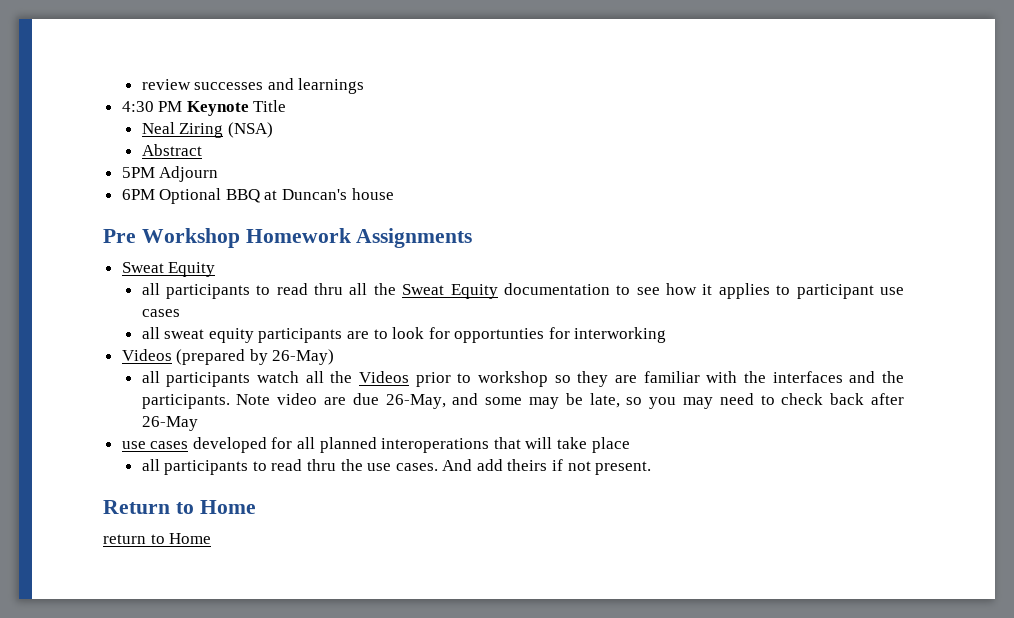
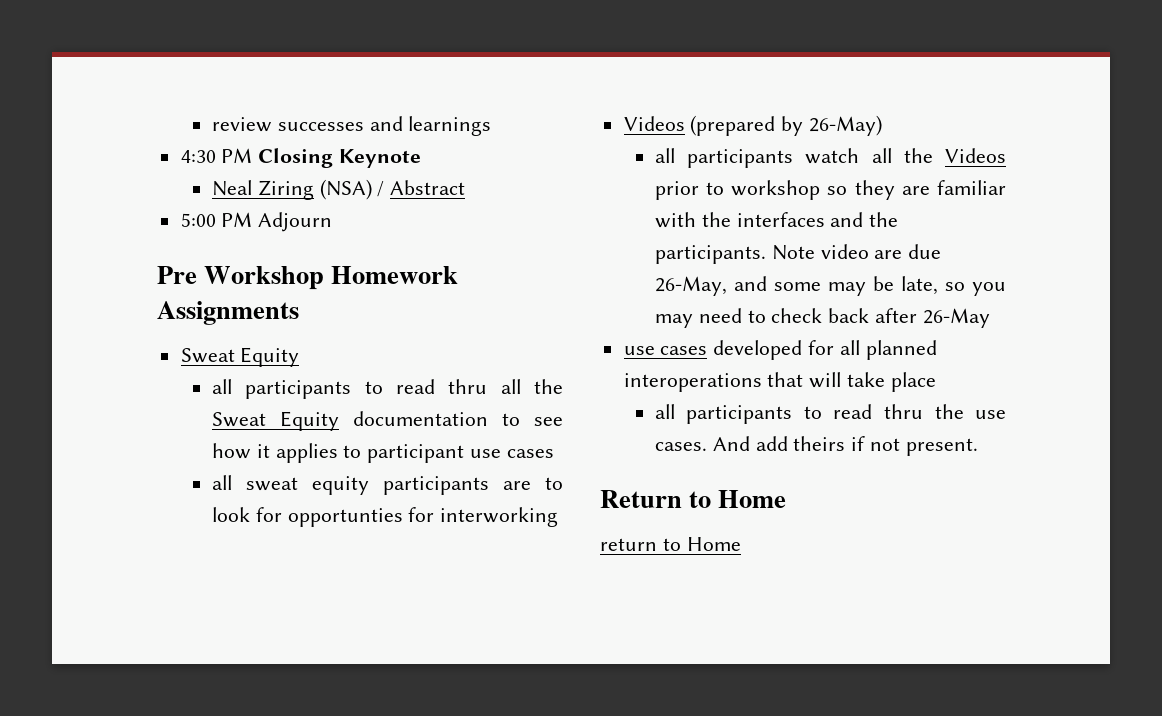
- 4:30 PM Keynote Title
+ 4:30 PM Closing Keynote
- Neal Ziring (NSA)
- Abstract
+ Neal Ziring (NSA) / Abstract
- 5PM Adjourn
+ 5:00 PM Adjourn
- 6PM Optional BBQ at Duncan's house

